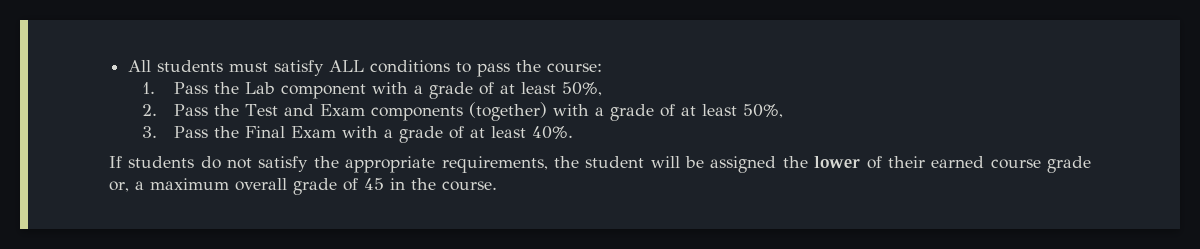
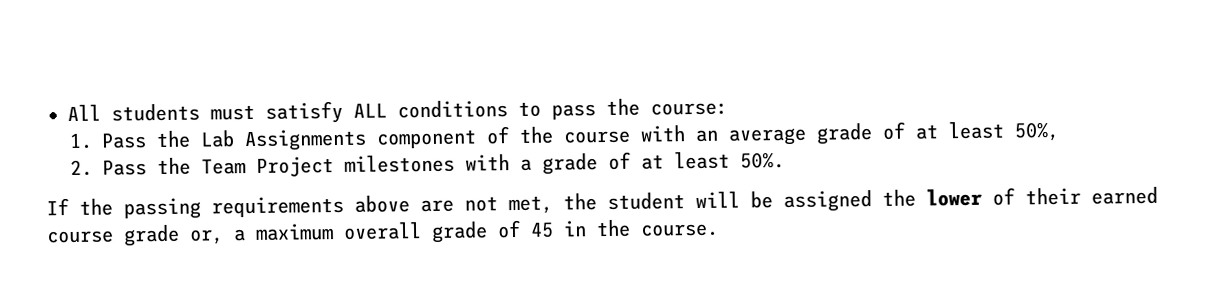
- 1. Pass the Lab component with a grade of at least 50%,
+ 1. Pass the Lab Assignments component of the course with an average grade of at least 50%,
- 2. Pass the Test and Exam components (together) with a grade of at least 50%,
- 3. Pass the Final Exam with a grade of at least 40%.
- If students do not satisfy the appropriate requirements, the student will be assigned the lower of their earned course grade or, a maximum overall grade of 45 in the course.
+ 2. Pass the Team Project milestones with a grade of at least 50%.
+ If the passing requirements above are not met, the student will be assigned the lower of their earned course grade or, a maximum overall grade of 45 in the course.

